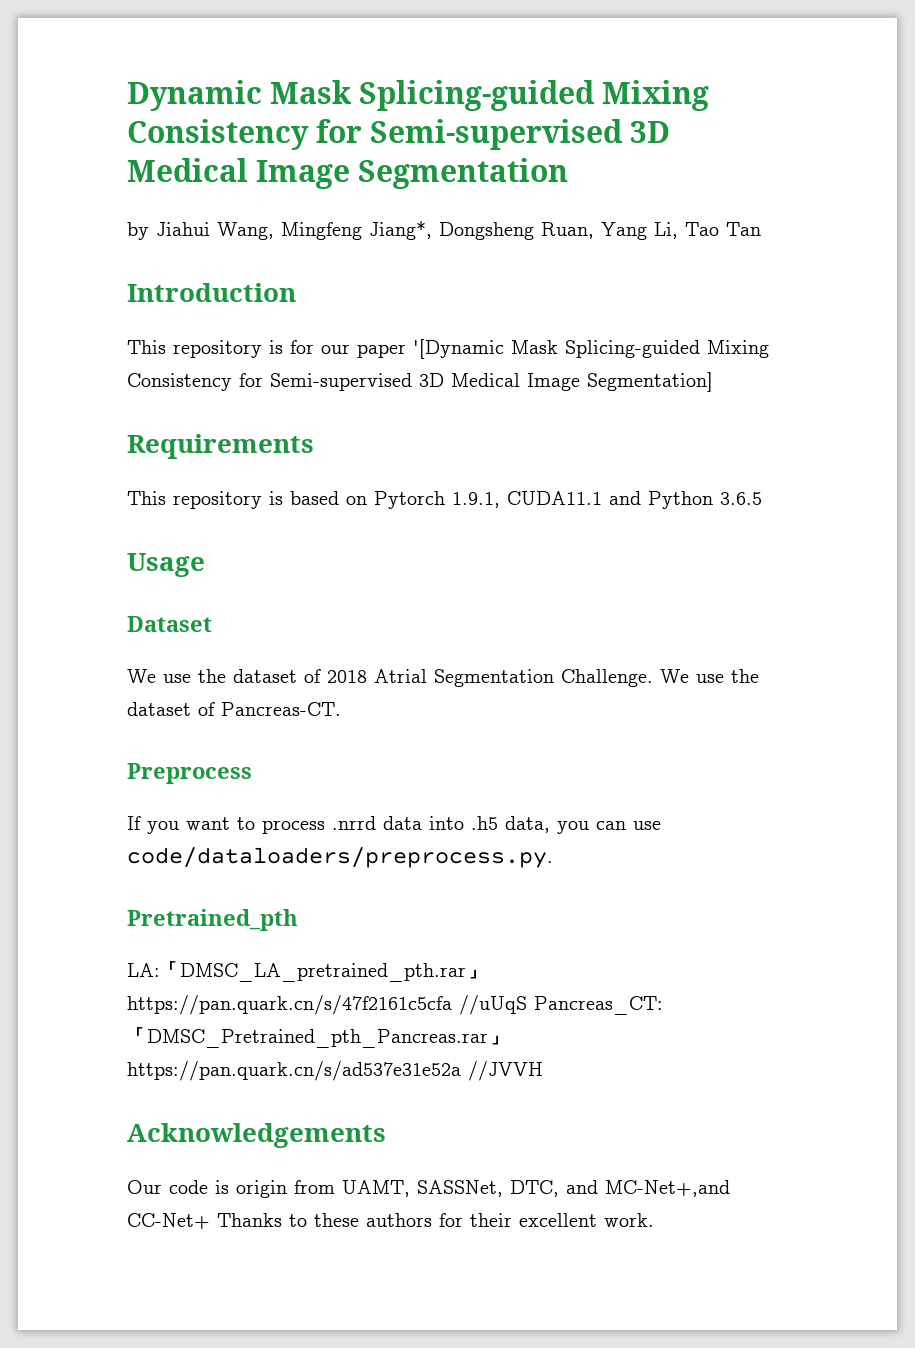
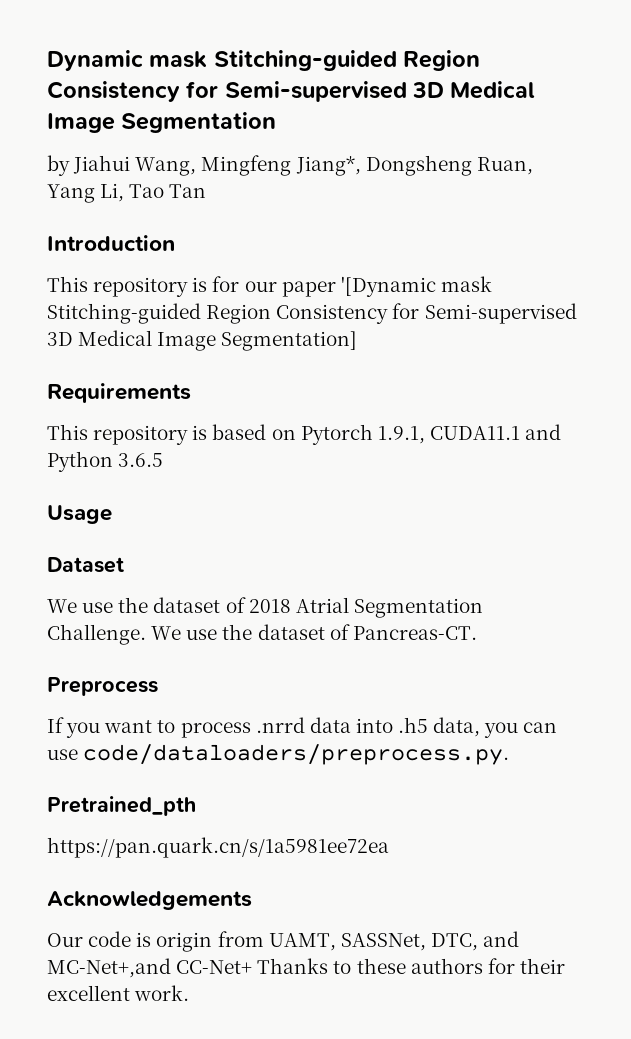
- Dynamic Mask Splicing-guided Mixing Consistency for Semi-supervised 3D Medical Image Segmentation
+ Dynamic mask Stitching-guided Region Consistency for Semi-supervised 3D Medical Image Segmentation
- This repository is for our paper '[Dynamic Mask Splicing-guided Mixing Consistency for Semi-supervised 3D Medical Image Segmentation]
+ This repository is for our paper '[Dynamic mask Stitching-guided Region Consistency for Semi-supervised 3D Medical Image Segmentation]
- LA:「DMSC_LA_pretrained_pth.rar」https://pan.quark.cn/s/47f2161c5cfa //uUqS Pancreas_CT:「DMSC_Pretrained_pth_Pancreas.rar」https://pan.quark.cn/s/ad537e31e52a //JVVH
+ https://pan.quark.cn/s/1a5981ee72ea

